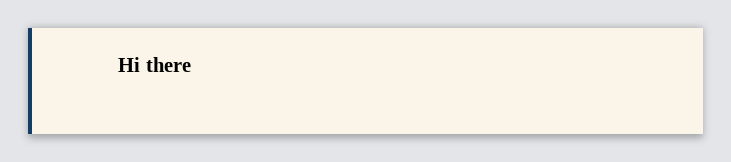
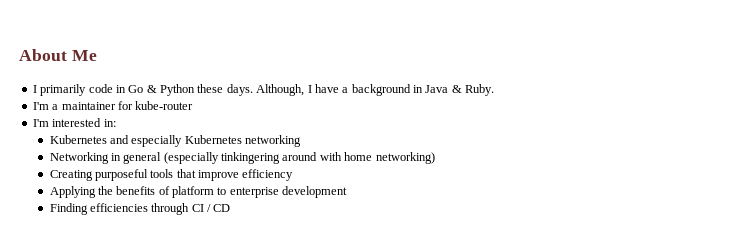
- Hi there
+ About Me
+ I primarily code in Go & Python these days. Although, I have a background in Java & Ruby.
+ I'm a maintainer for kube-router
+ I'm interested in:
+ Kubernetes and especially Kubernetes networking
+ Networking in general (especially tinkingering around with home networking)
+ Creating purposeful tools that improve efficiency
+ Applying the benefits of platform to enterprise development
+ Finding efficiencies through CI / CD

